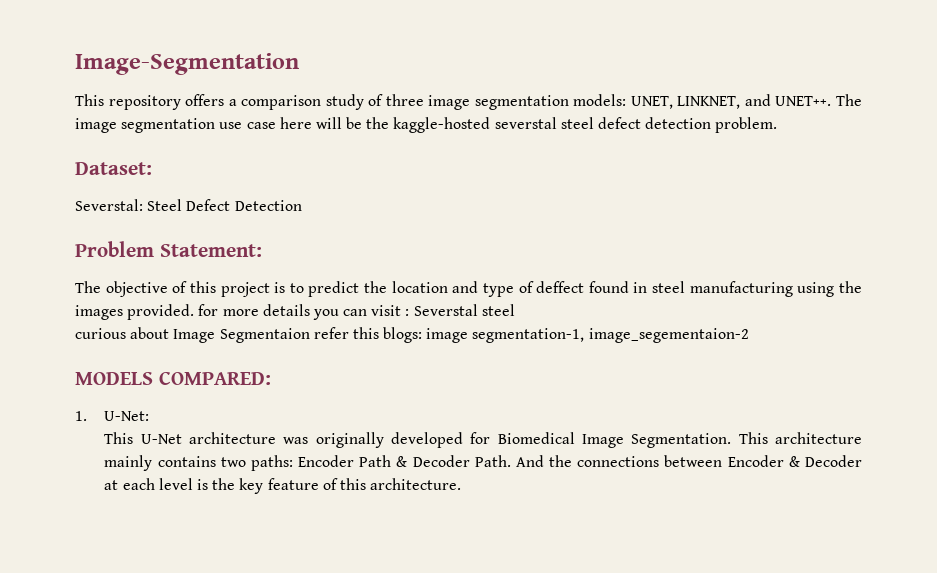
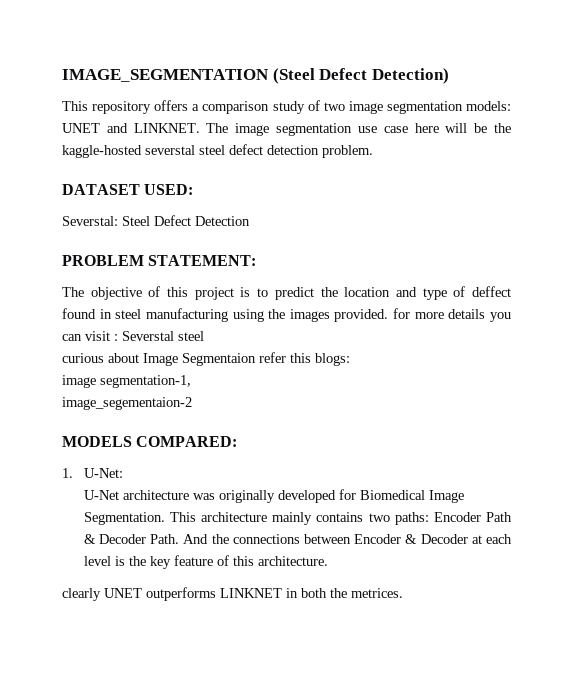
- Image-Segmentation
+ IMAGE_SEGMENTATION (Steel Defect Detection)
- This repository offers a comparison study of three image segmentation models: UNET, LINKNET, and UNET++.
+ This repository offers a comparison study of two image segmentation models: UNET and LINKNET.
- Dataset:
+ DATASET USED:
- Problem Statement:
+ PROBLEM STATEMENT:
- curious about Image Segmentaion refer this blogs: image segmentation-1, image_segementaion-2
+ curious about Image Segmentaion refer this blogs:
+ image segmentation-1,
+ image_segementaion-2
- This U-Net architecture was originally developed for Biomedical Image Segmentation.
+ U-Net architecture was originally developed for Biomedical Image Segmentation.
+ clearly UNET outperforms LINKNET in both the metrices.

